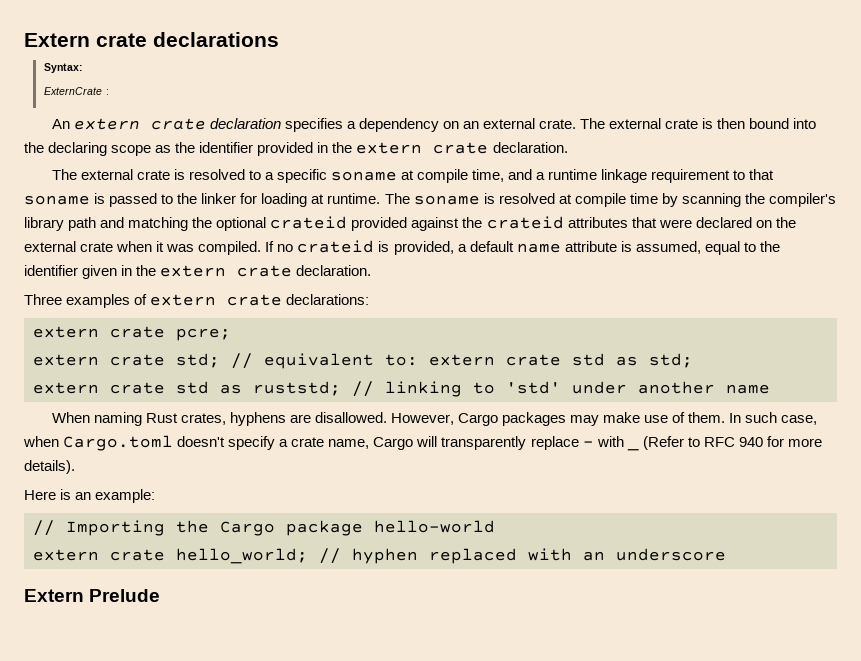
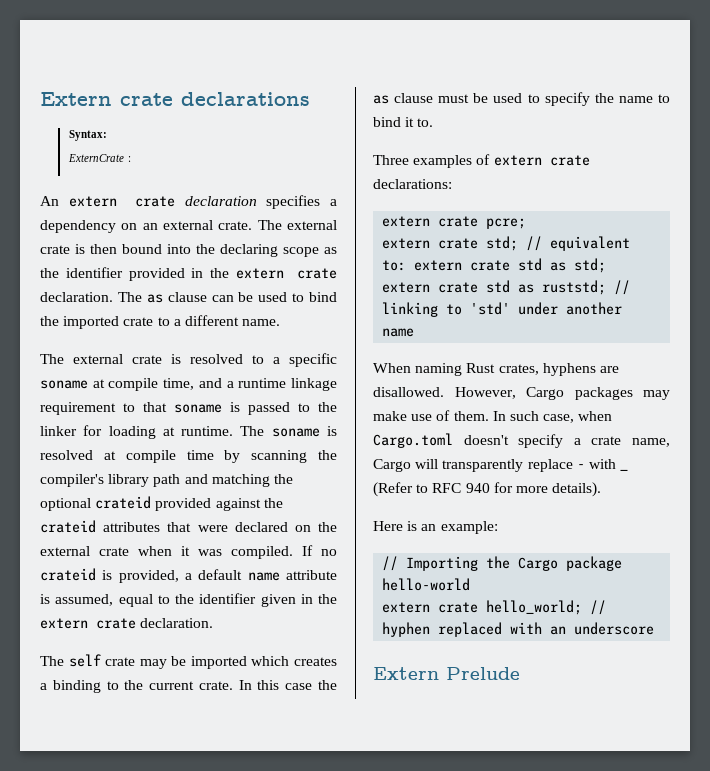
+ The as clause can be used to bind the imported crate to a different name.
+ The self crate may be imported which creates a binding to the current crate. In this case the as clause must be used to specify the name to bind it to.

